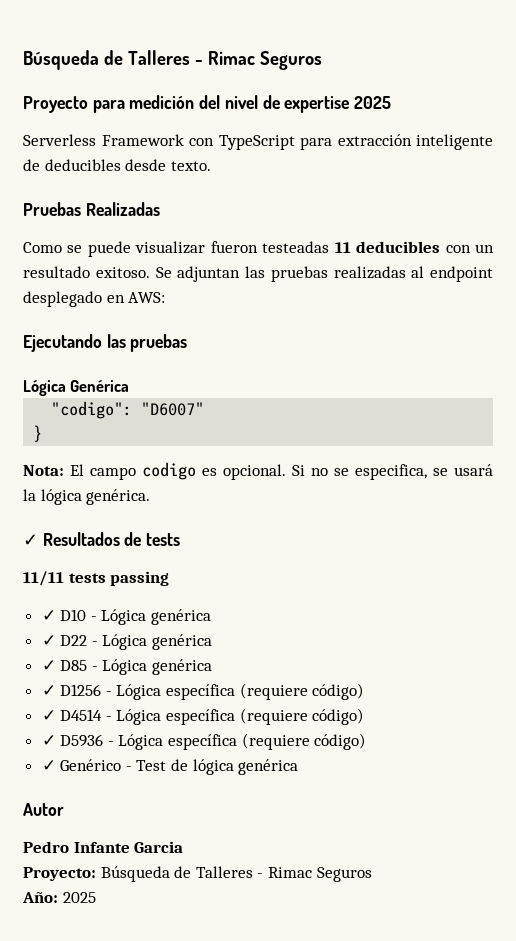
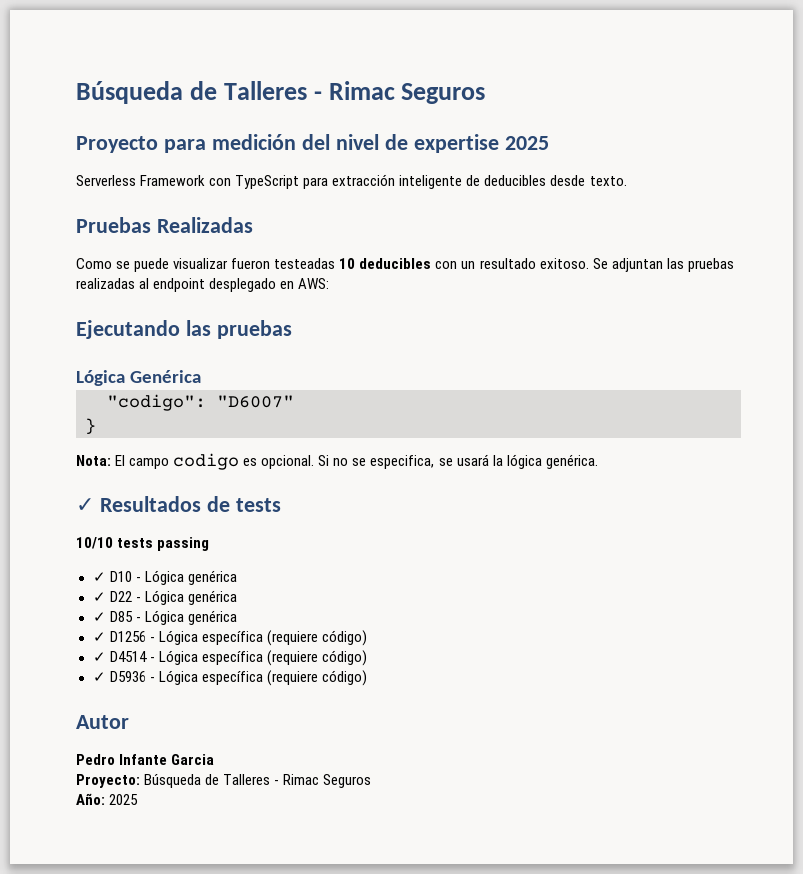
- Como se puede visualizar fueron testeadas 11 deducibles con un resultado exitoso.
+ Como se puede visualizar fueron testeadas 10 deducibles con un resultado exitoso.
- 11/11 tests passing
+ 10/10 tests passing
- ✓ Genérico - Test de lógica genérica

